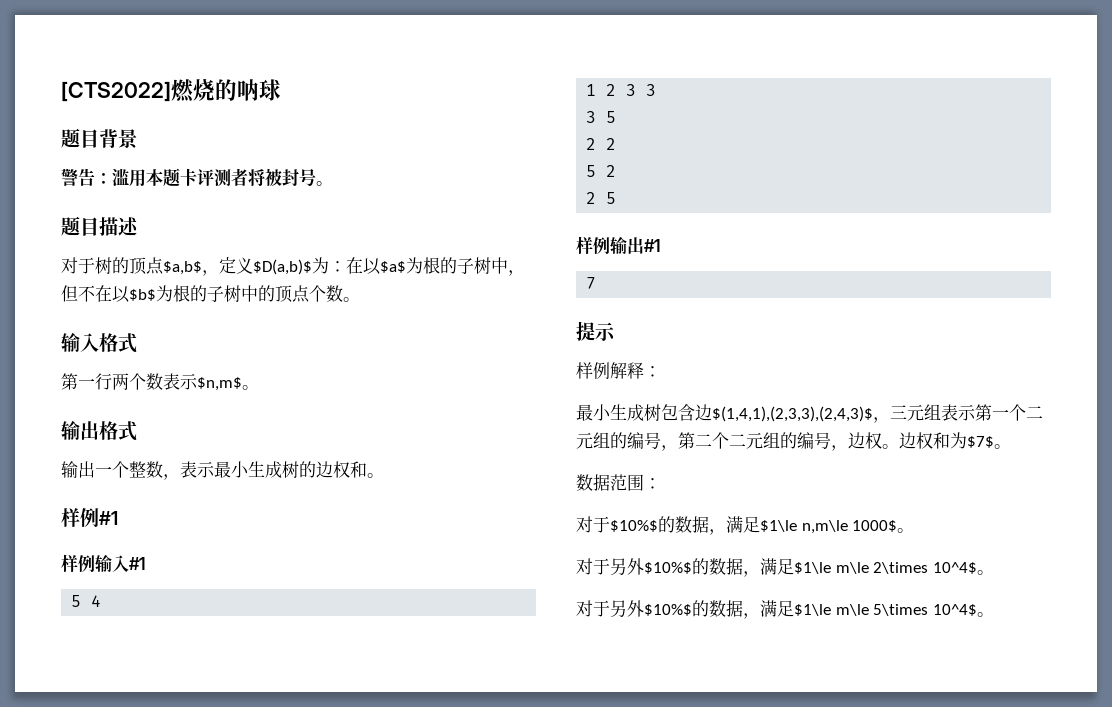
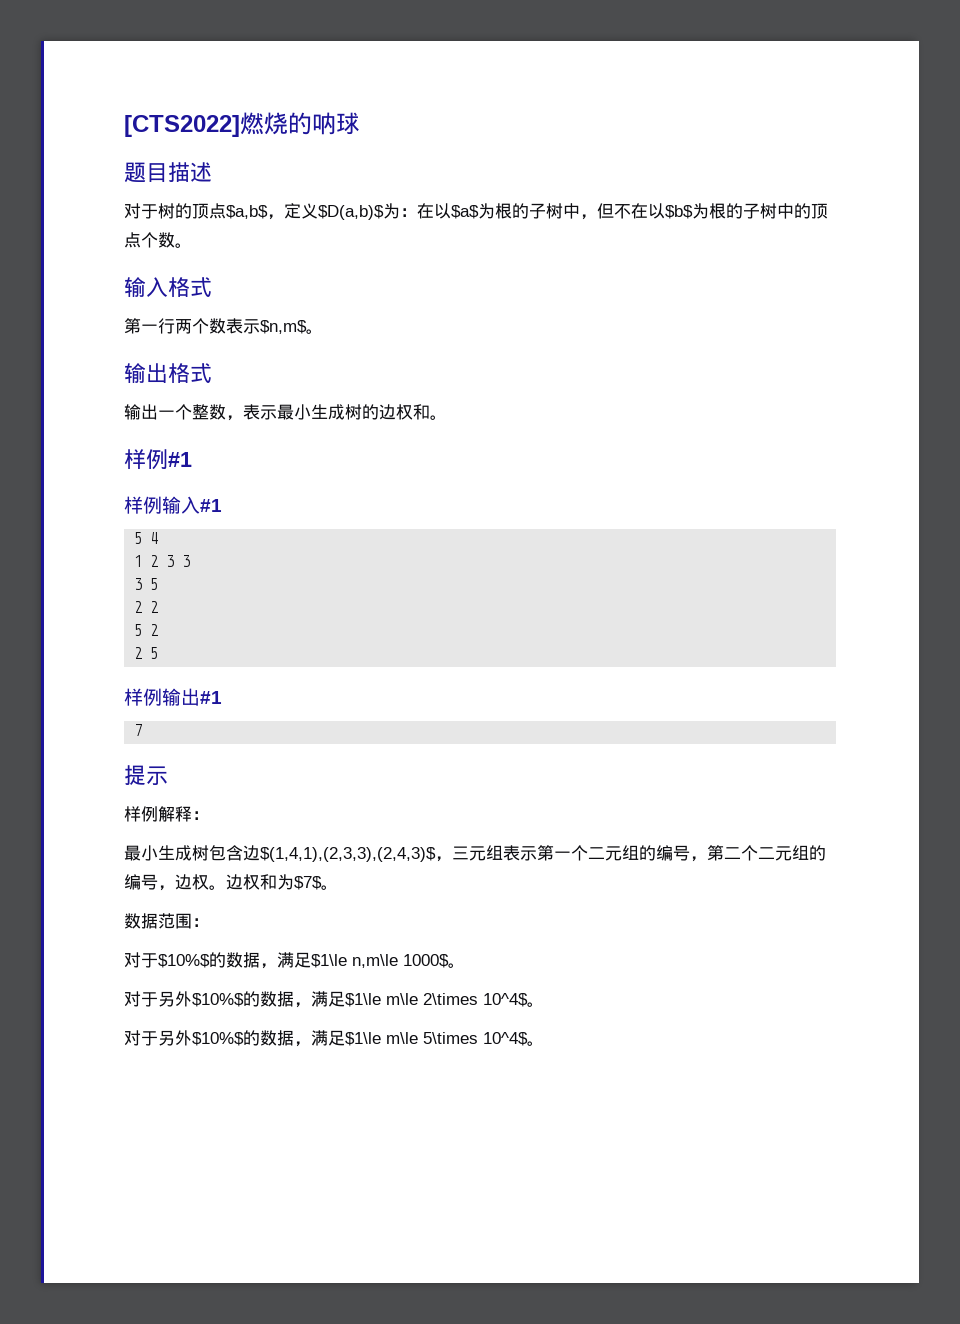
- 题目背景
- 警告：滥用本题卡评测者将被封号。

